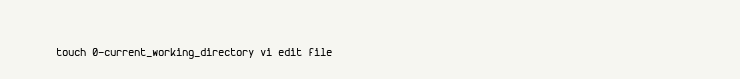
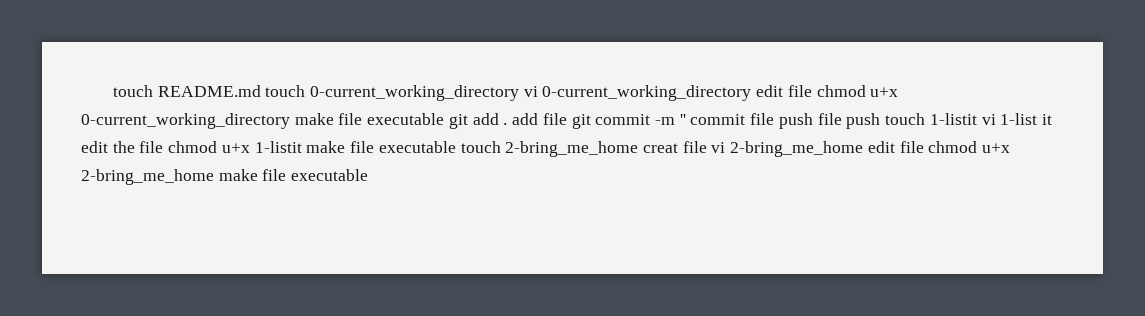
- touch 0-current_working_directory vi edit file
+ touch README.md touch 0-current_working_directory vi 0-current_working_directory edit file chmod u+x 0-current_working_directory make file executable git add . add file git commit -m '' commit file push file push touch 1-listit vi 1-list it edit the file chmod u+x 1-listit make file executable touch 2-bring_me_home creat file vi 2-bring_me_home edit file chmod u+x 2-bring_me_home make file executable

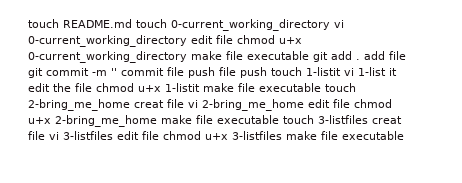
- touch README.md touch 0-current_working_directory vi 0-current_working_directory edit file chmod u+x 0-current_working_directory make file executable git add . add file git commit -m '' commit file push file push touch 1-listit vi 1-list it edit the file chmod u+x 1-listit make file executable touch 2-bring_me_home creat file vi 2-bring_me_home edit file chmod u+x 2-bring_me_home make file executable
+ touch README.md touch 0-current_working_directory vi 0-current_working_directory edit file chmod u+x 0-current_working_directory make file executable git add . add file git commit -m '' commit file push file push touch 1-listit vi 1-list it edit the file chmod u+x 1-listit make file executable touch 2-bring_me_home creat file vi 2-bring_me_home edit file chmod u+x 2-bring_me_home make file executable touch 3-listfiles creat file vi 3-listfiles edit file chmod u+x 3-listfiles make file executable

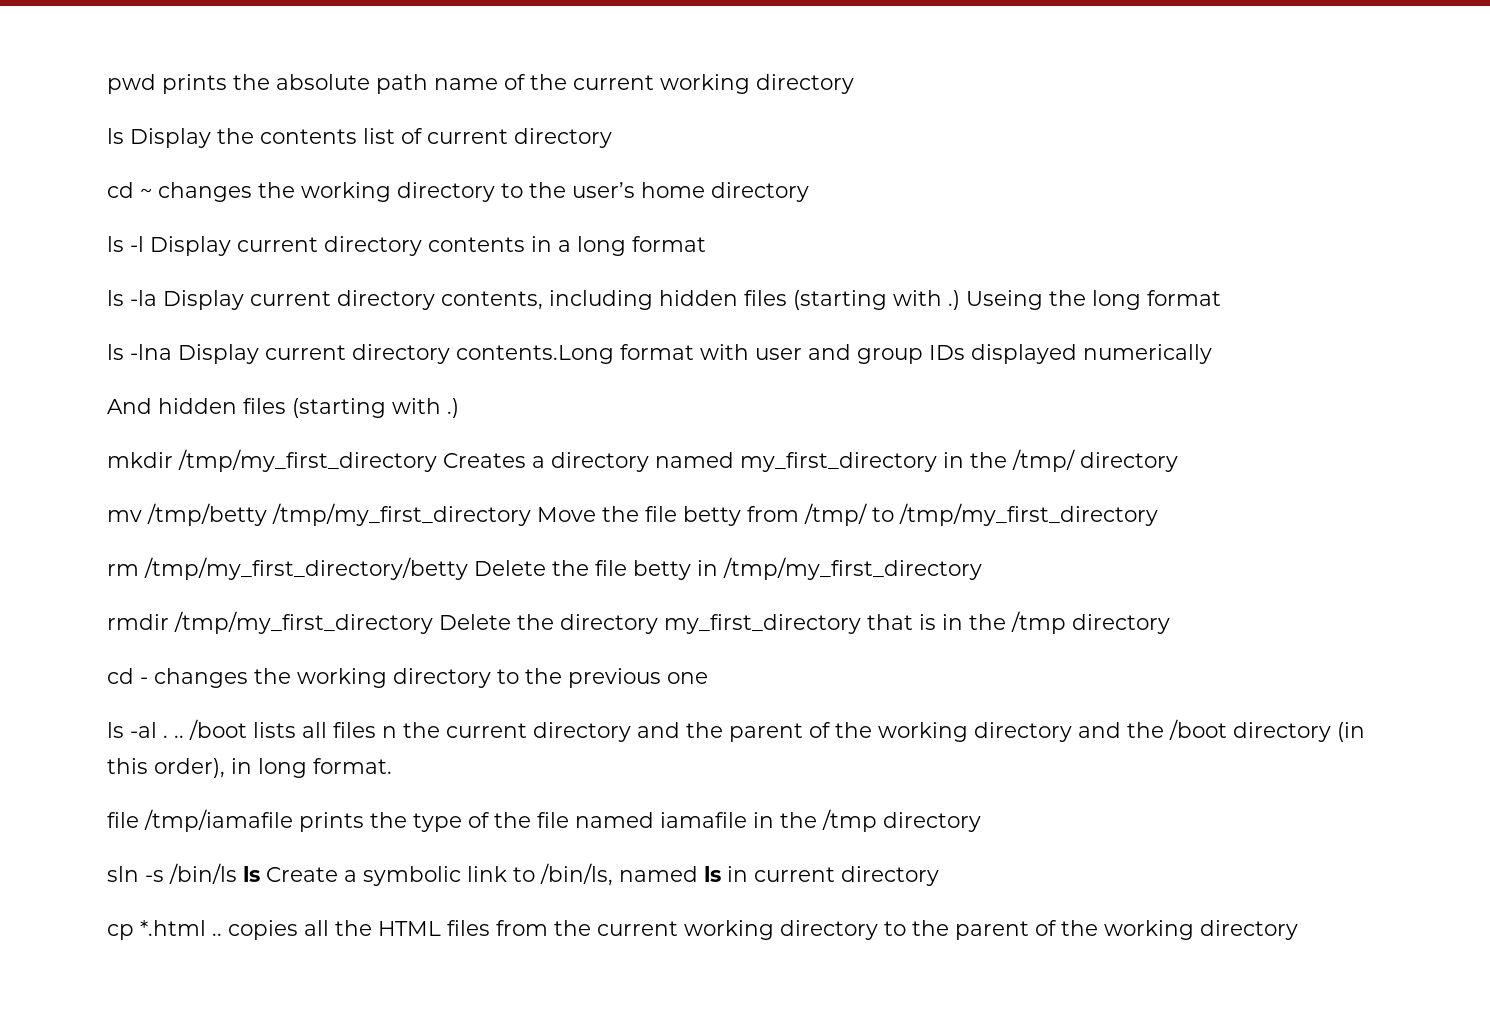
- touch README.md touch 0-current_working_directory vi 0-current_working_directory edit file chmod u+x 0-current_working_directory make file executable git add . add file git commit -m '' commit file push file push touch 1-listit vi 1-list it edit the file chmod u+x 1-listit make file executable touch 2-bring_me_home creat file vi 2-bring_me_home edit file chmod u+x 2-bring_me_home make file executable touch 3-listfiles creat file vi 3-listfiles edit file chmod u+x 3-listfiles make file executable
+ pwd prints the absolute path name of the current working directory
+ ls Display the contents list of current directory
+ cd ~ changes the working directory to the user’s home directory
+ ls -l Display current directory contents in a long format
+ ls -la Display current directory contents, including hidden files (starting with .) Useing the long format
+ ls -lna Display current directory contents.Long format with user and group IDs displayed numerically
+ And hidden files (starting with .)
+ mkdir /tmp/my_first_directory Creates a directory named my_first_directory in the /tmp/ directory
+ mv /tmp/betty /tmp/my_first_directory Move the file betty from /tmp/ to /tmp/my_first_directory
+ rm /tmp/my_first_directory/betty Delete the file betty in /tmp/my_first_directory
+ rmdir /tmp/my_first_directory Delete the directory my_first_directory that is in the /tmp directory
+ cd - changes the working directory to the previous one
+ ls -al . .. /boot lists all files n the current directory and the parent of the working directory and the /boot directory (in this order), in long format.
+ file /tmp/iamafile prints the type of the file named iamafile in the /tmp directory
+ sln -s /bin/ls ls Create a symbolic link to /bin/ls, named ls in current directory
+ cp *.html .. copies all the HTML files from the current working directory to the parent of the working directory

